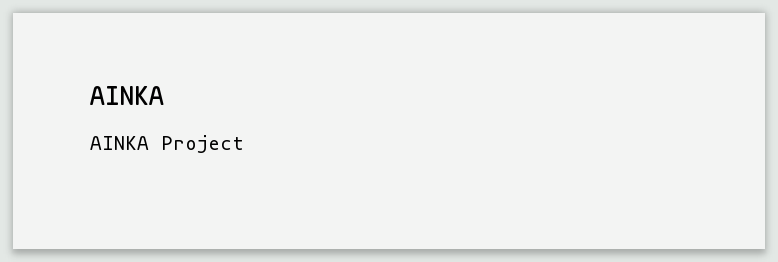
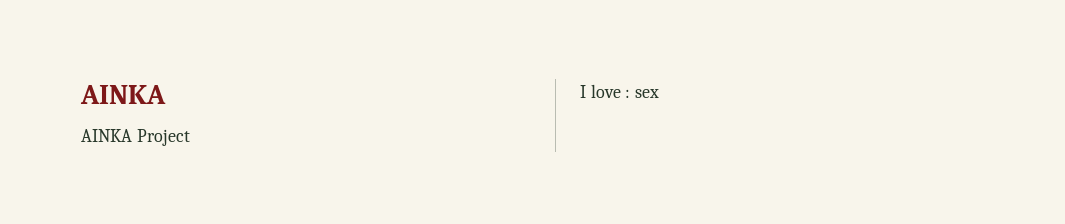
+ I love : sex

